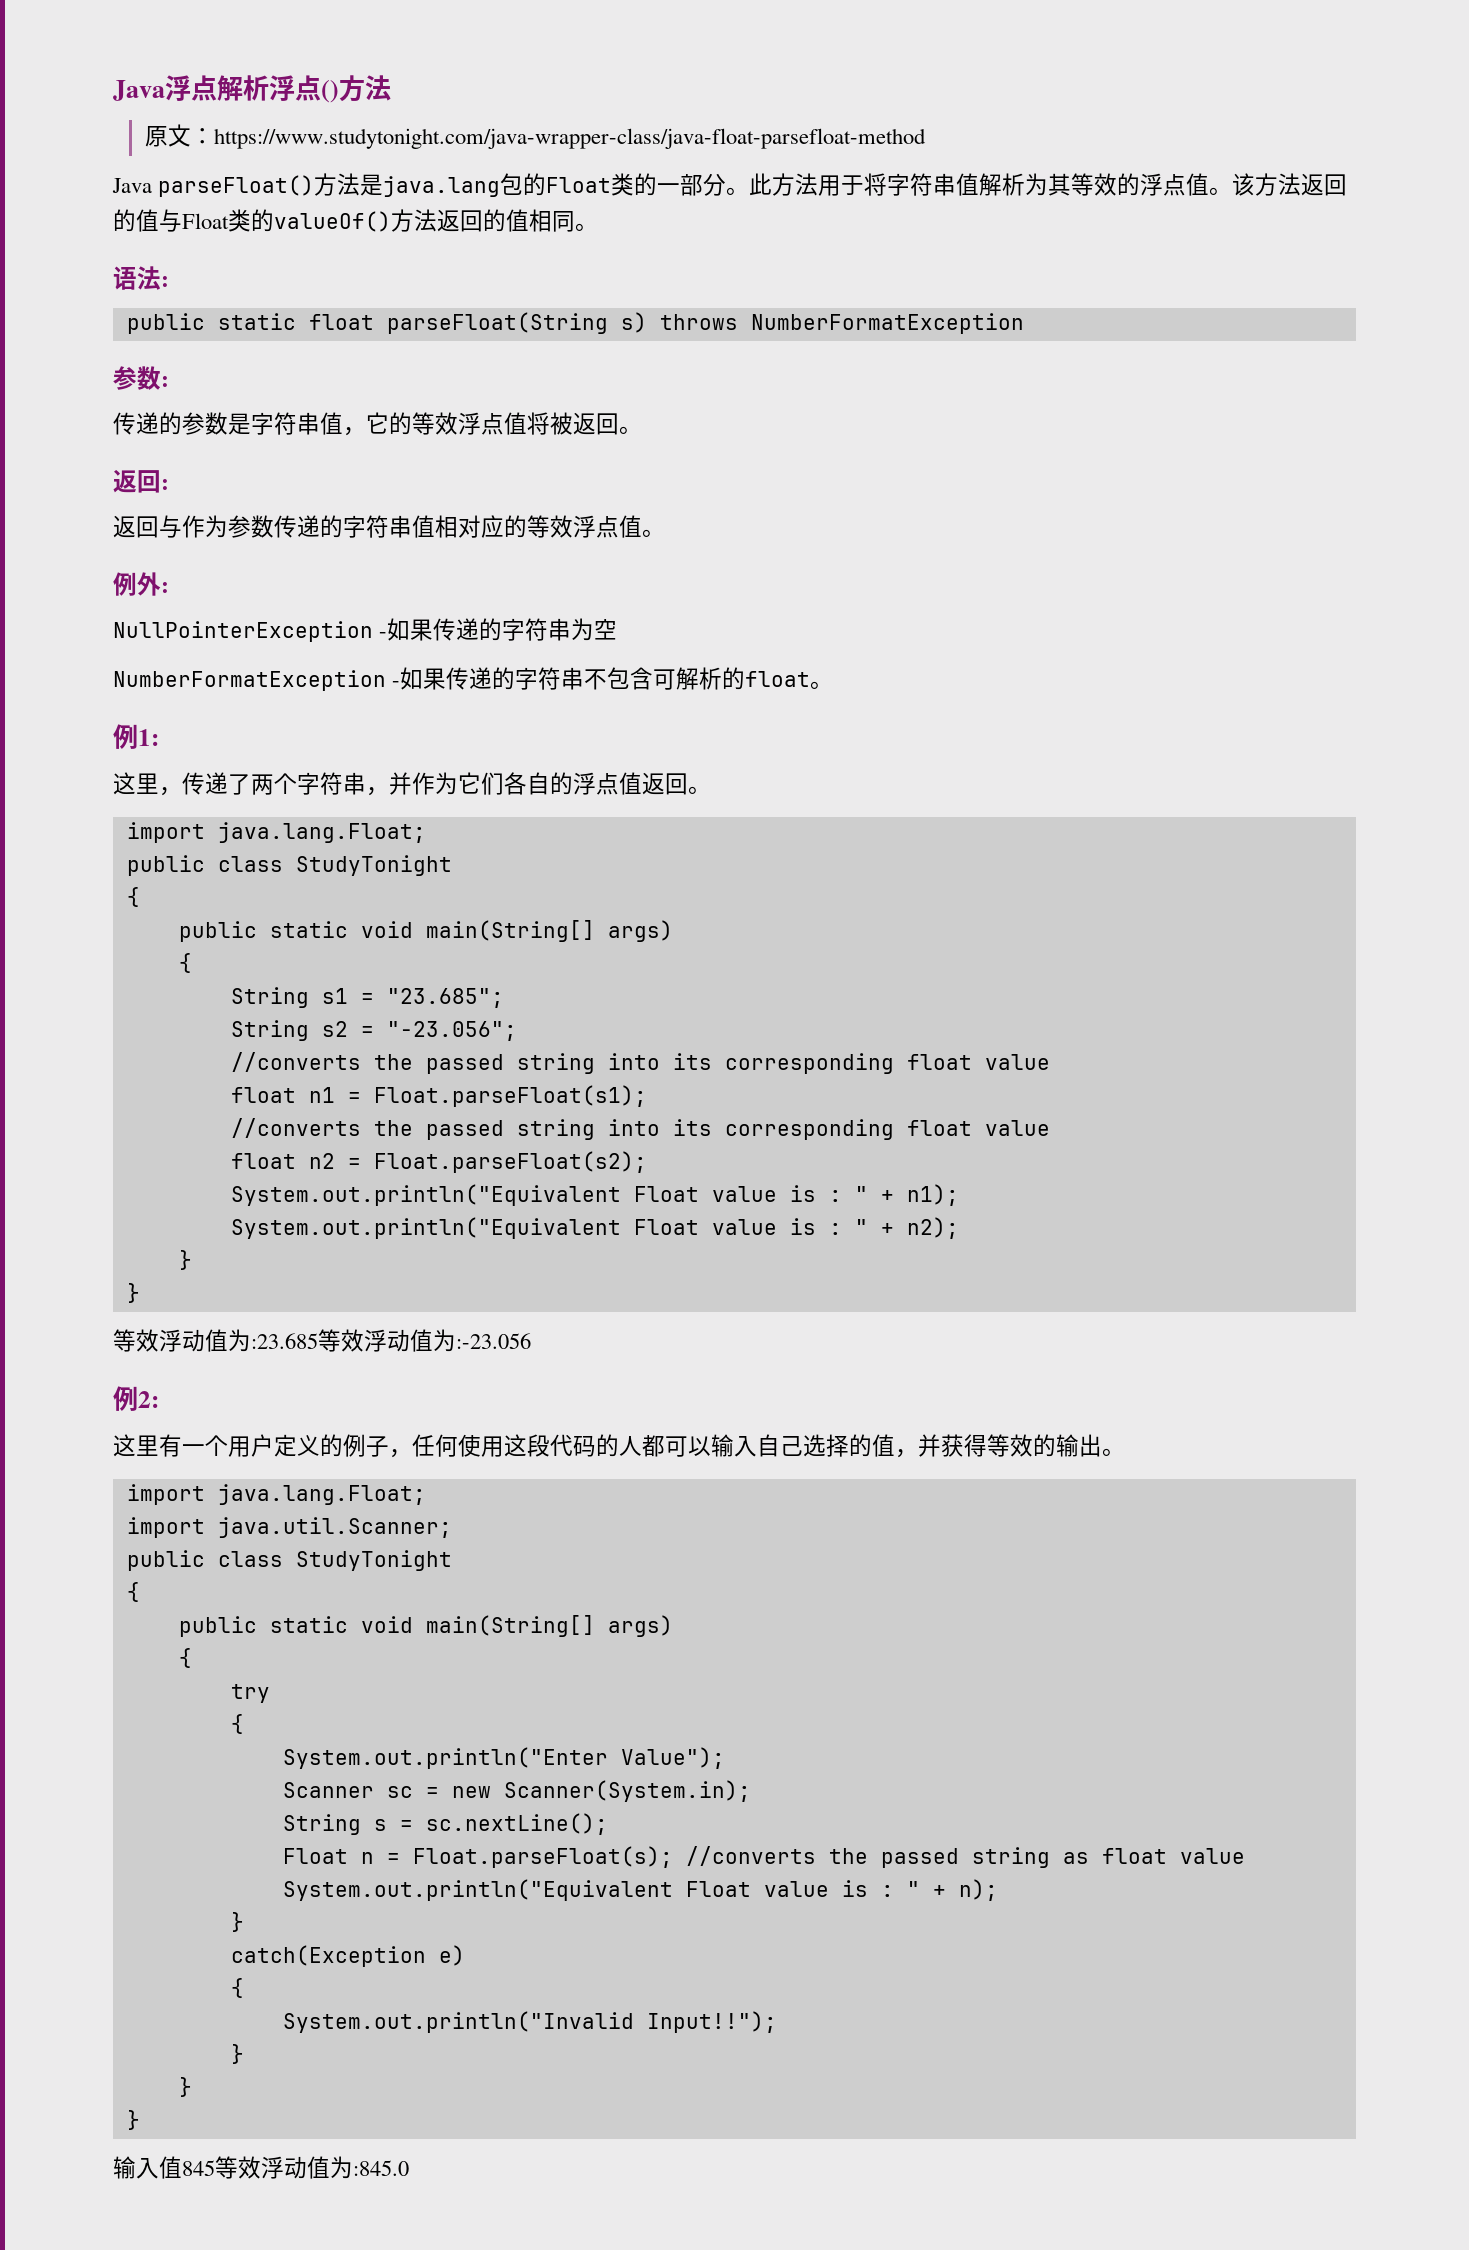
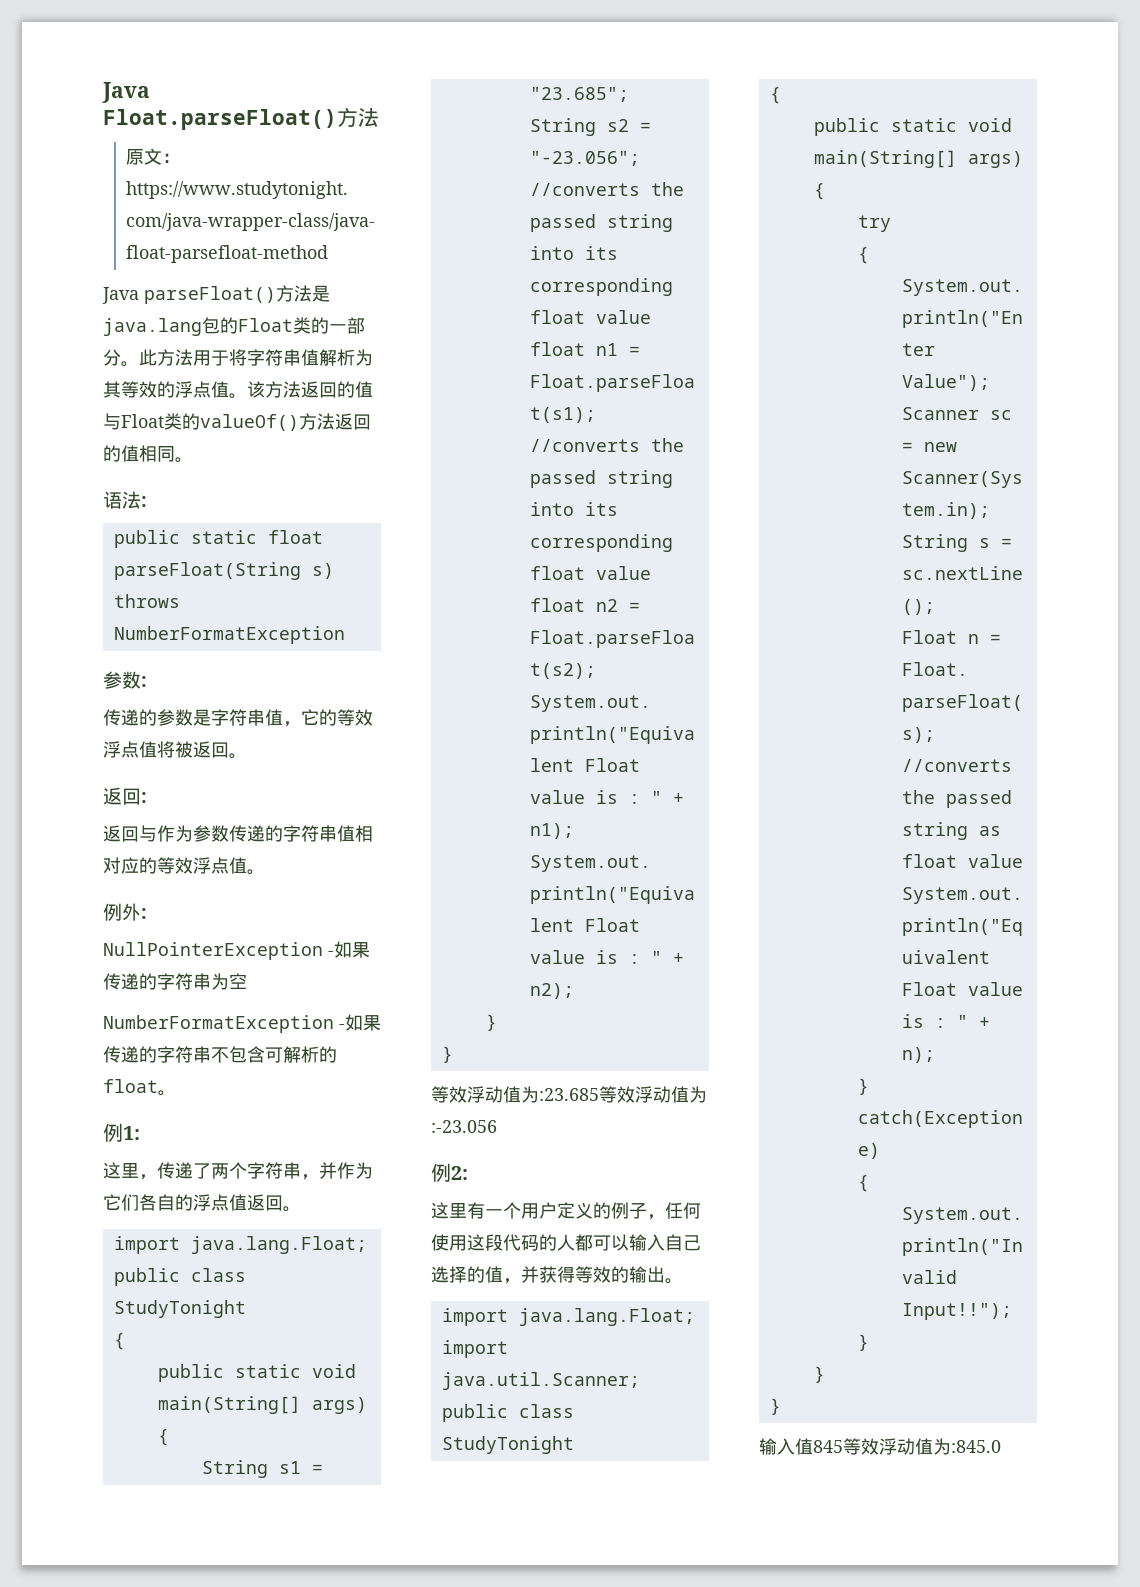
- Java浮点解析浮点()方法
+ Java Float.parseFloat()方法

